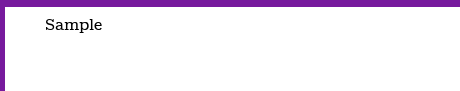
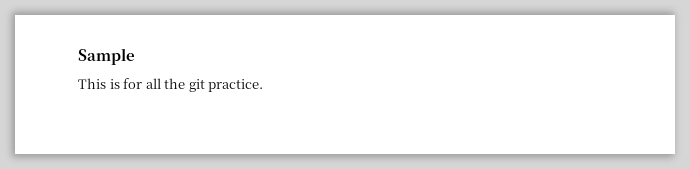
+ This is for all the git practice.

